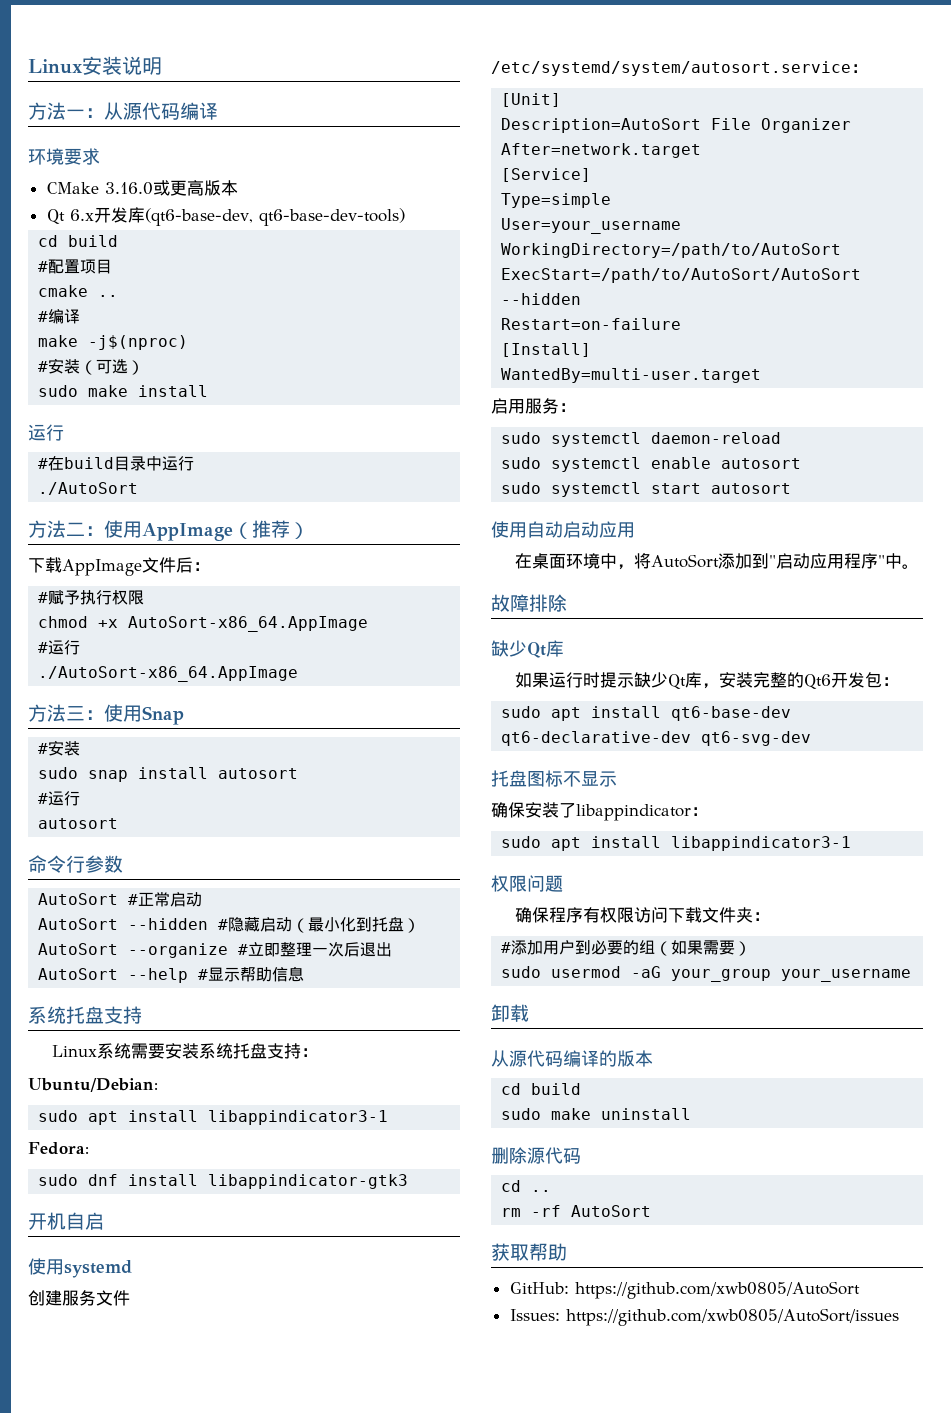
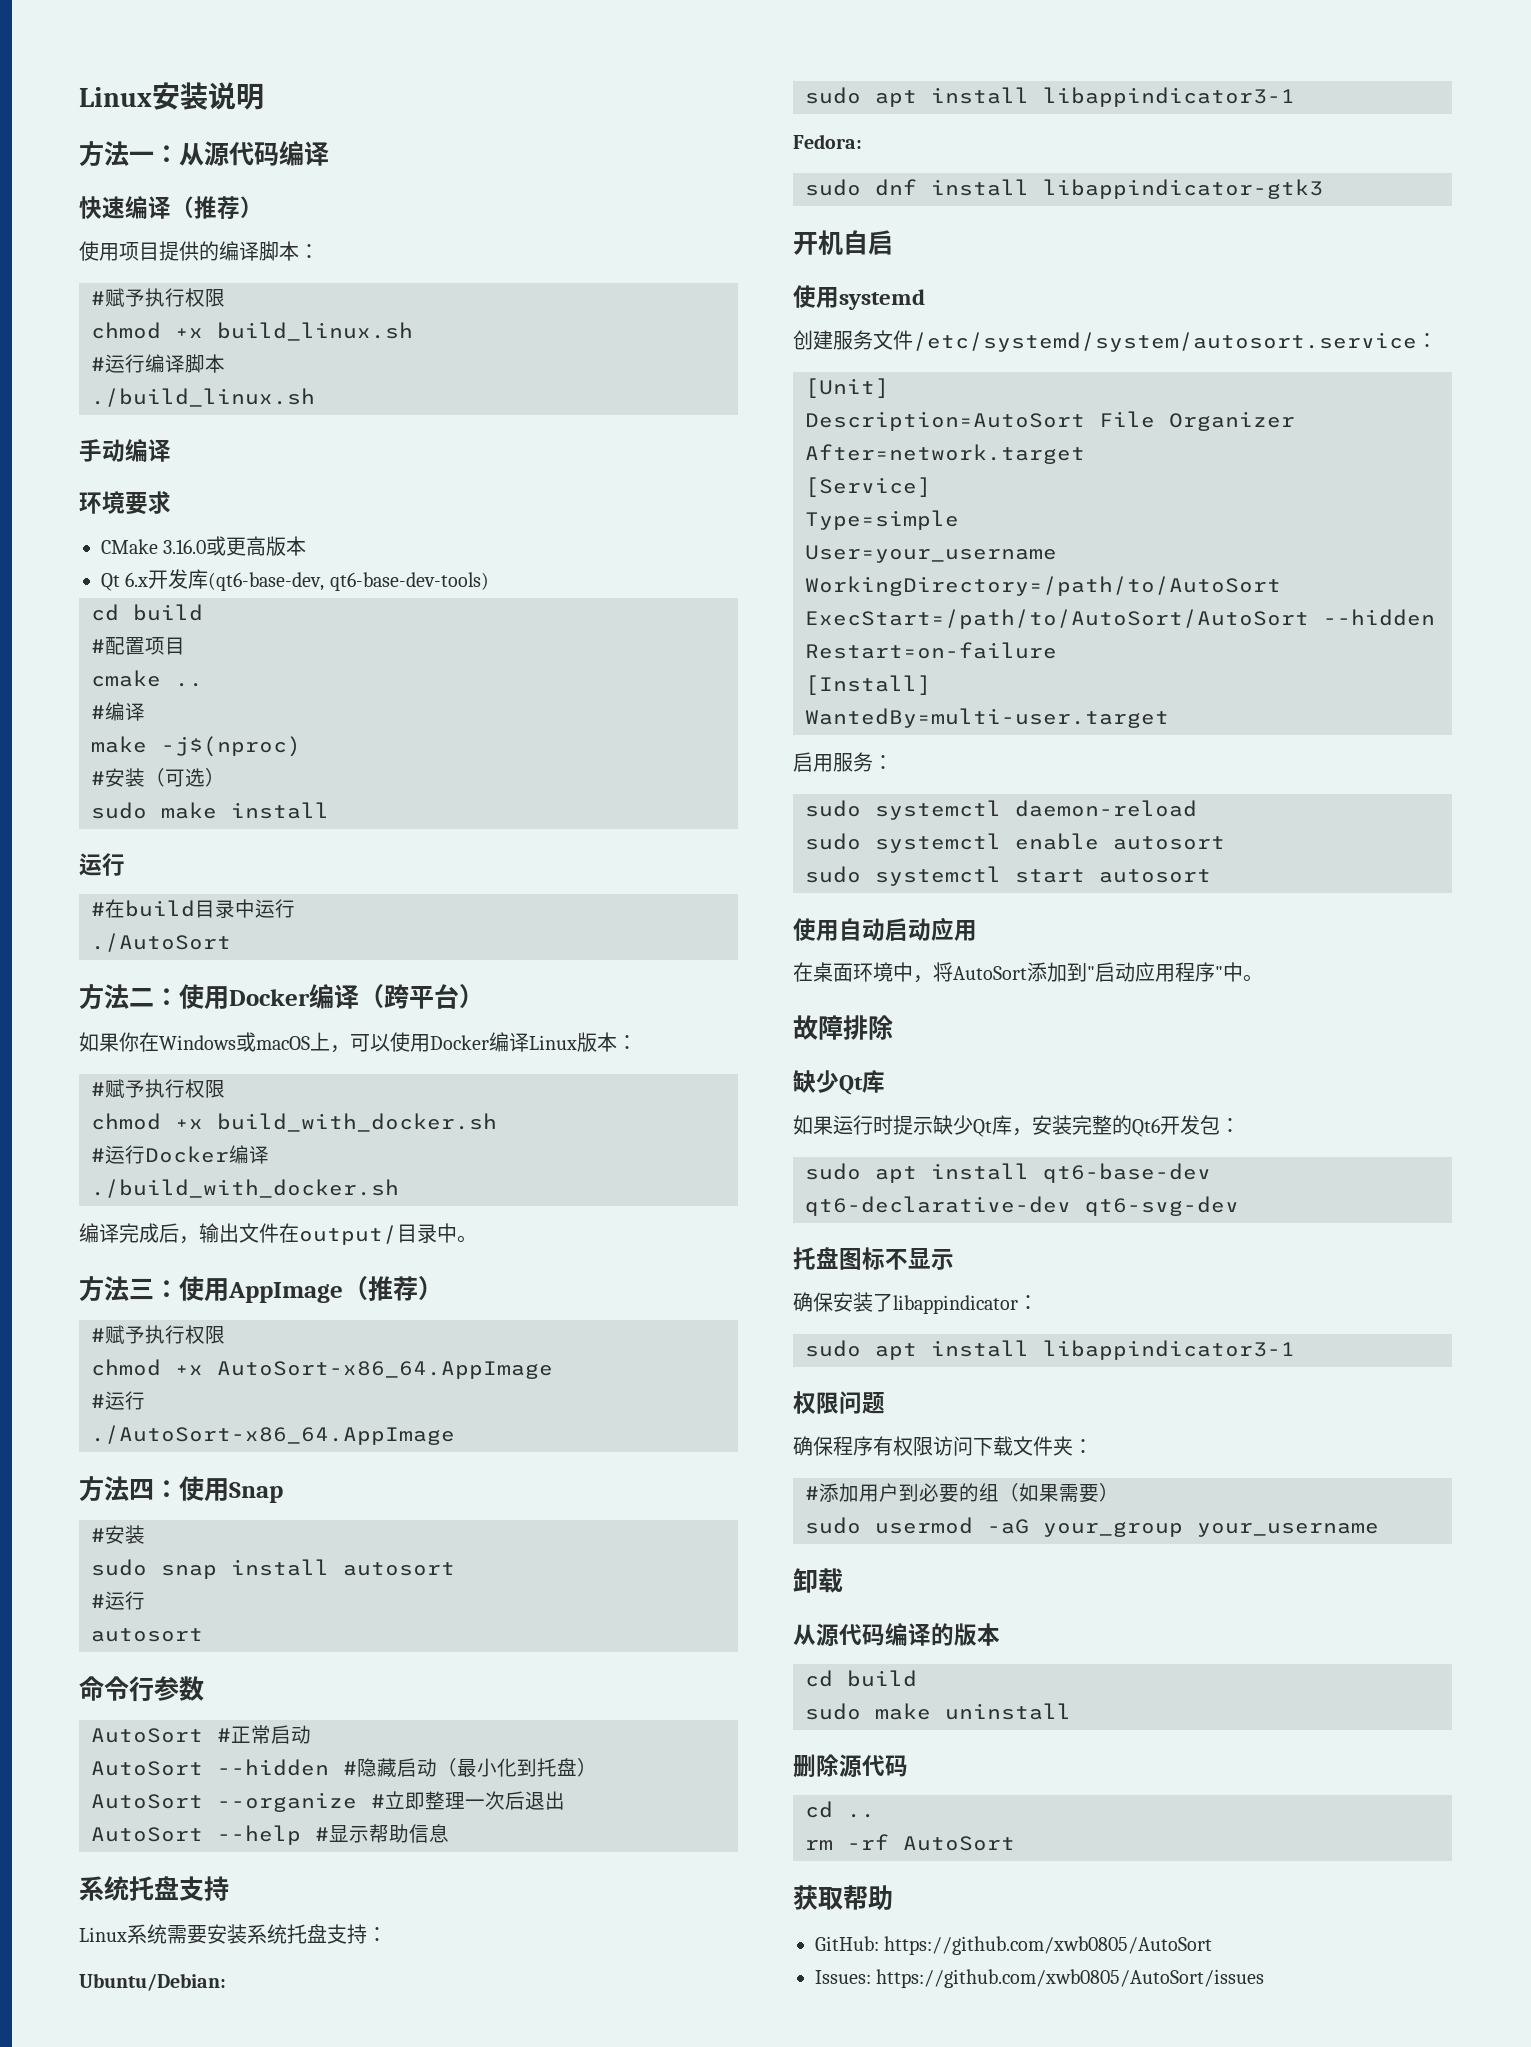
+ 快速编译（推荐）
+ 使用项目提供的编译脚本：
+ #赋予执行权限
+ chmod +x build_linux.sh
+ #运行编译脚本
+ ./build_linux.sh
+ 手动编译
- 方法二：使用AppImage（推荐）
+ 方法二：使用Docker编译（跨平台）
+ 如果你在Windows或macOS上，可以使用Docker编译Linux版本：
+ #赋予执行权限
+ chmod +x build_with_docker.sh
+ #运行Docker编译
+ ./build_with_docker.sh
+ 编译完成后，输出文件在output/目录中。
+ 方法三：使用AppImage（推荐）
- 下载AppImage文件后：
- 方法三：使用Snap
+ 方法四：使用Snap

